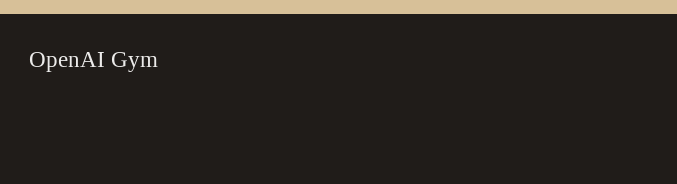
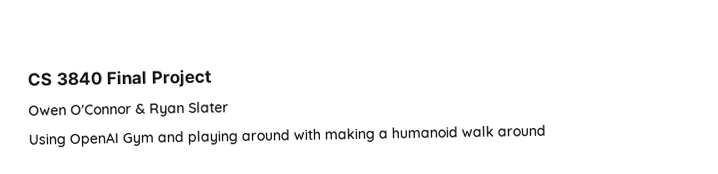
- OpenAI Gym
+ CS 3840 Final Project
+ Owen O'Connor & Ryan Slater
+ Using OpenAI Gym and playing around with making a humanoid walk around

